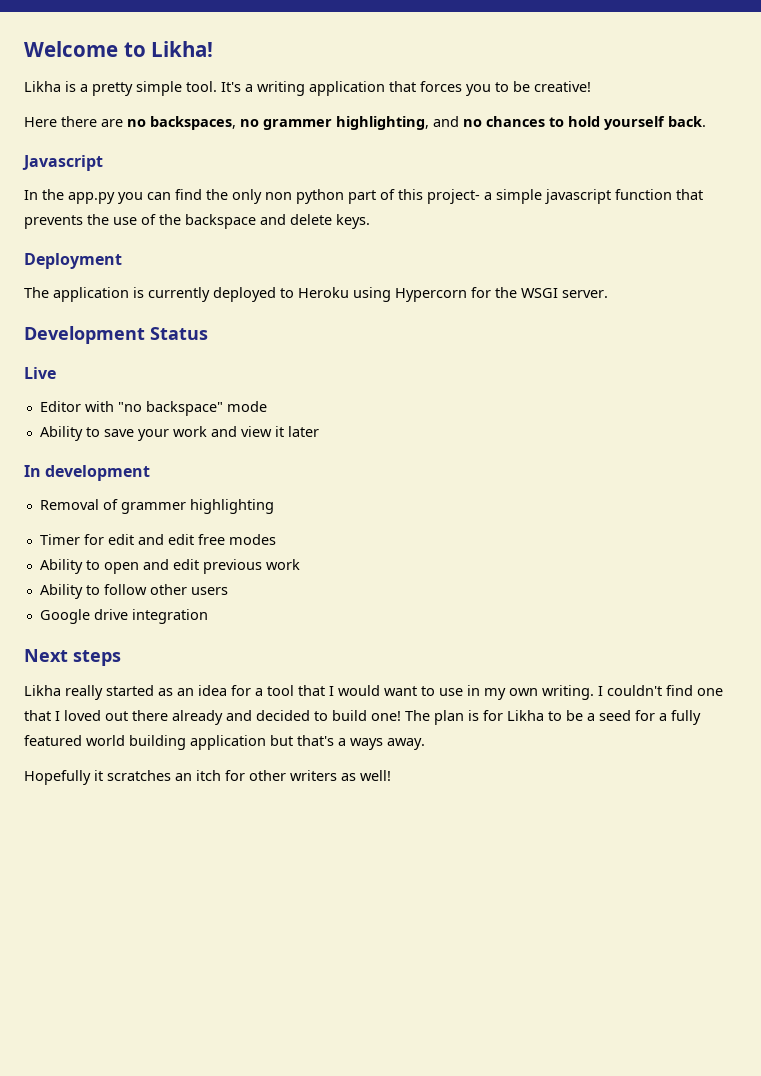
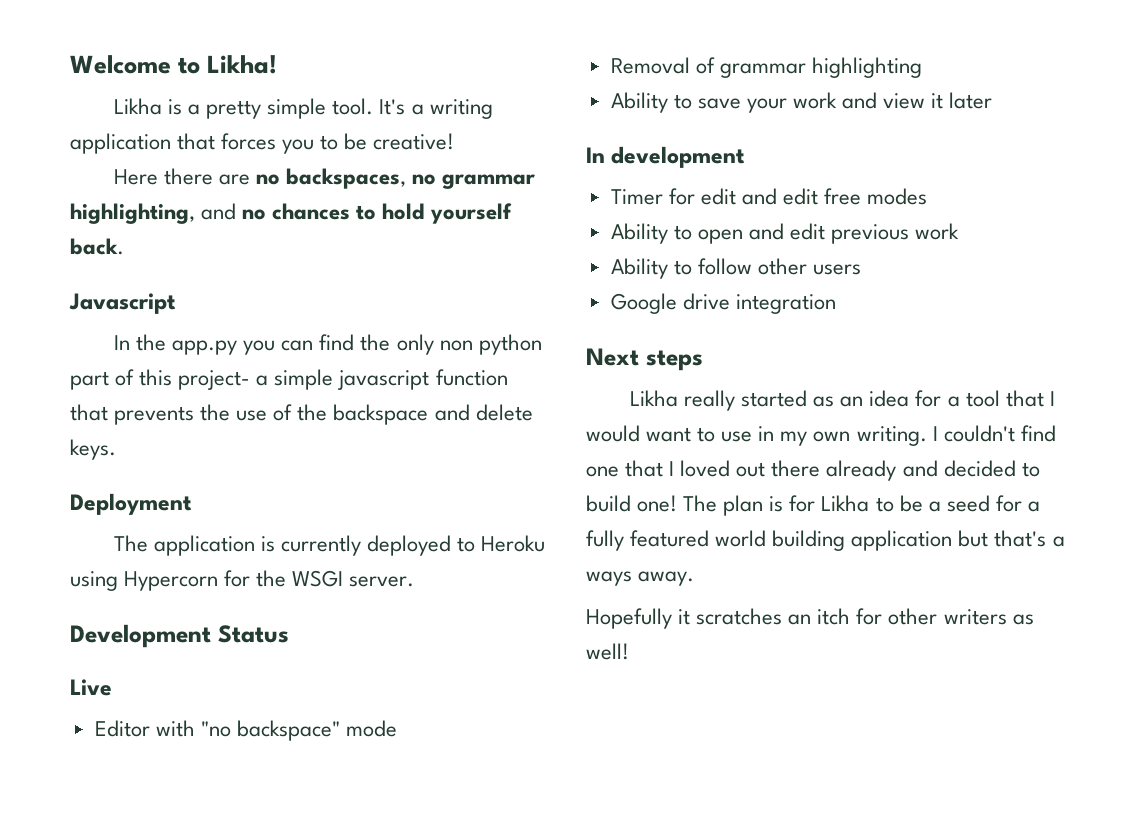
- Here there are no backspaces, no grammer highlighting, and no chances to hold yourself back.
+ Here there are no backspaces, no grammar highlighting, and no chances to hold yourself back.
+ Removal of grammar highlighting
- Removal of grammer highlighting

